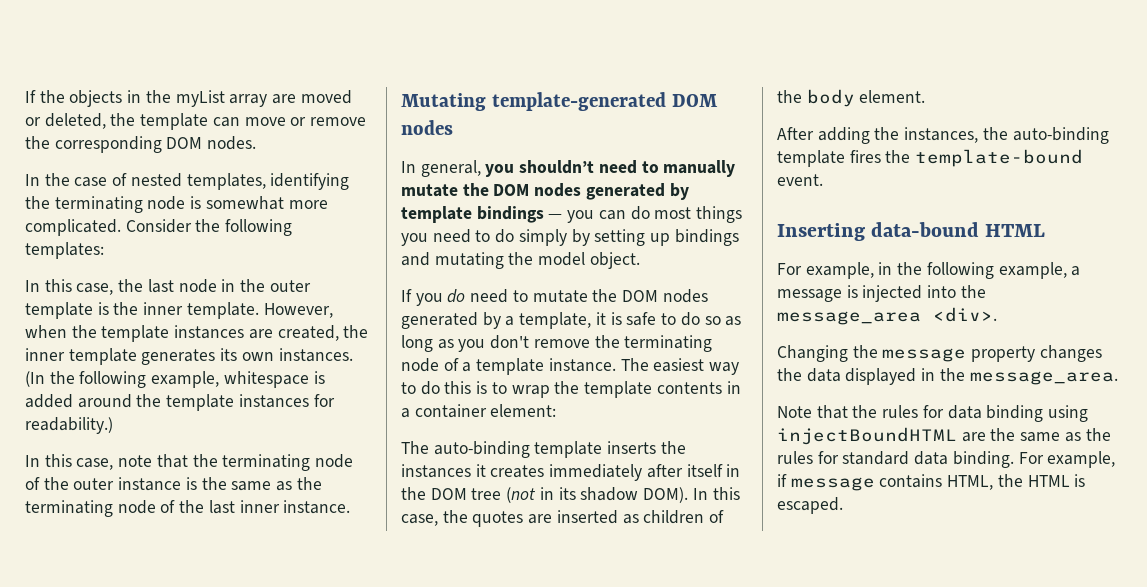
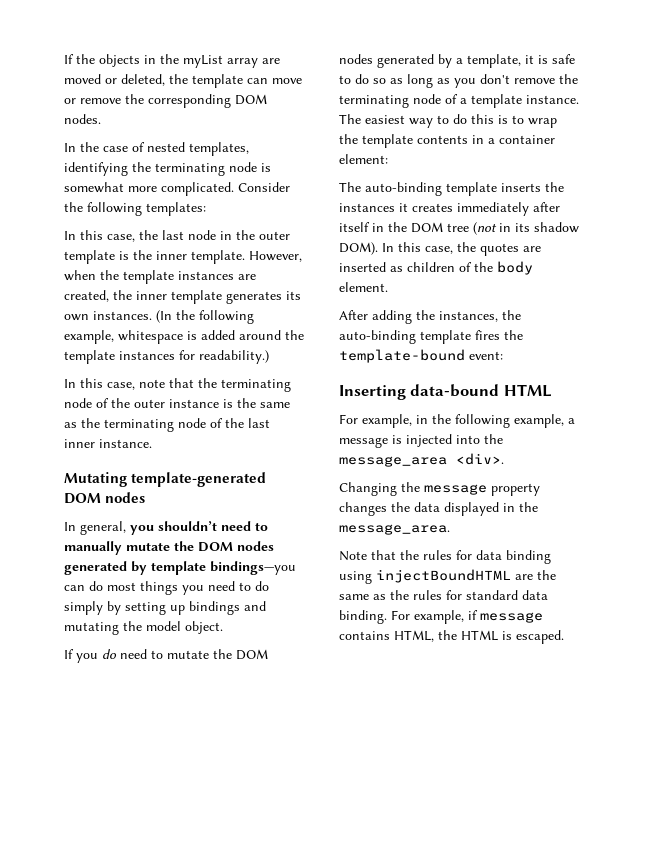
- In general, you shouldn’t need to manually mutate the DOM nodes generated by template bindings — you can do most things you need to do simply by setting up bindings and mutating the model object.
+ In general, you shouldn’t need to manually mutate the DOM nodes generated by template bindings—you can do most things you need to do simply by setting up bindings and mutating the model object.
- After adding the instances, the auto-binding template fires the template-bound event.
+ After adding the instances, the auto-binding template fires the template-bound event:

